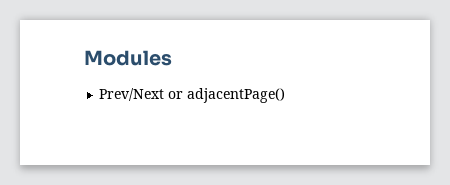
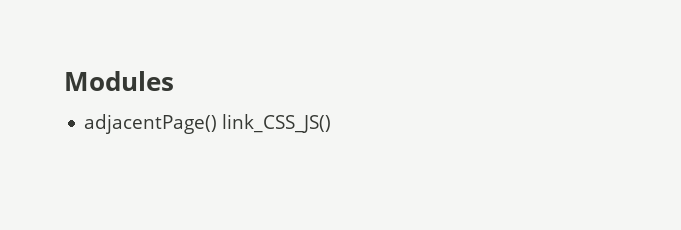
- Prev/Next or adjacentPage()
+ adjacentPage() link_CSS_JS()

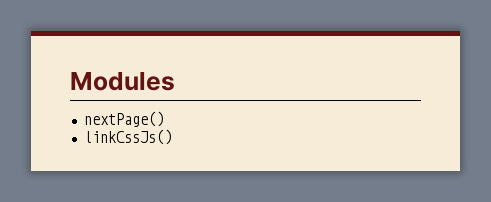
- adjacentPage() link_CSS_JS()
+ nextPage()
+ linkCssJs()

